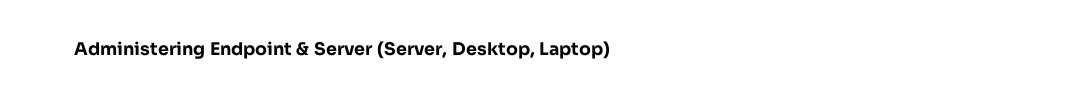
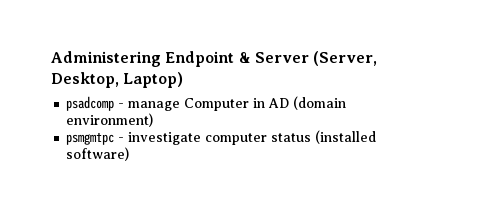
+ psadcomp - manage Computer in AD (domain environment)
+ psmgmtpc - investigate computer status (installed software)

